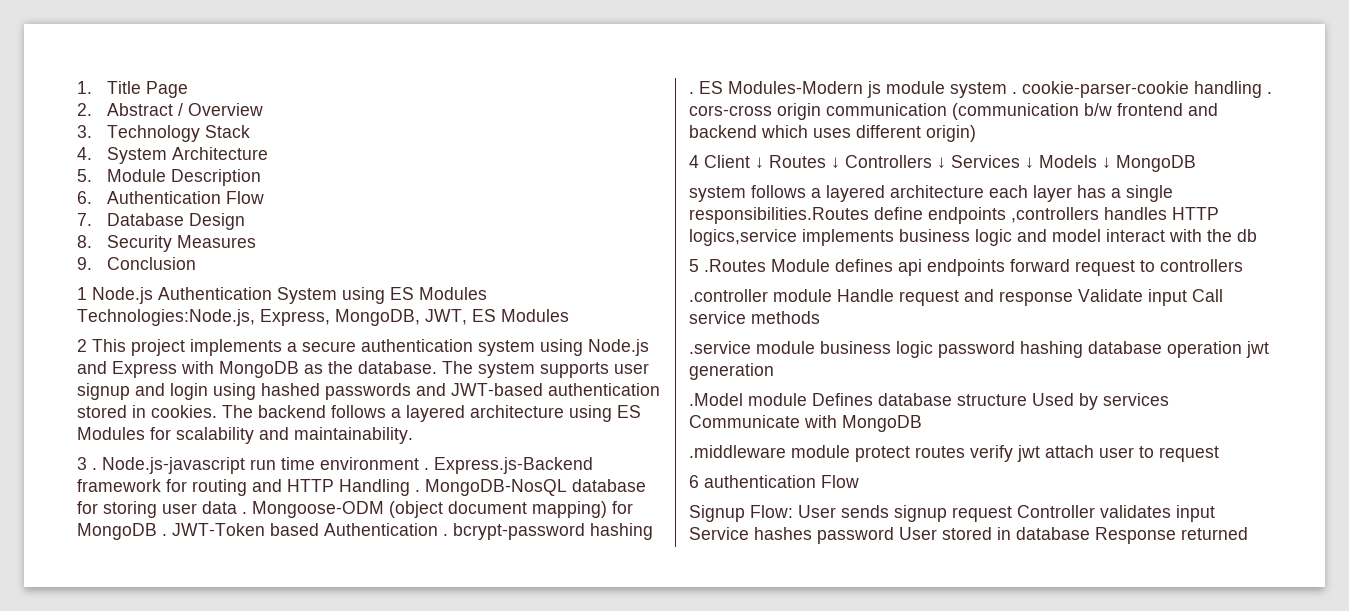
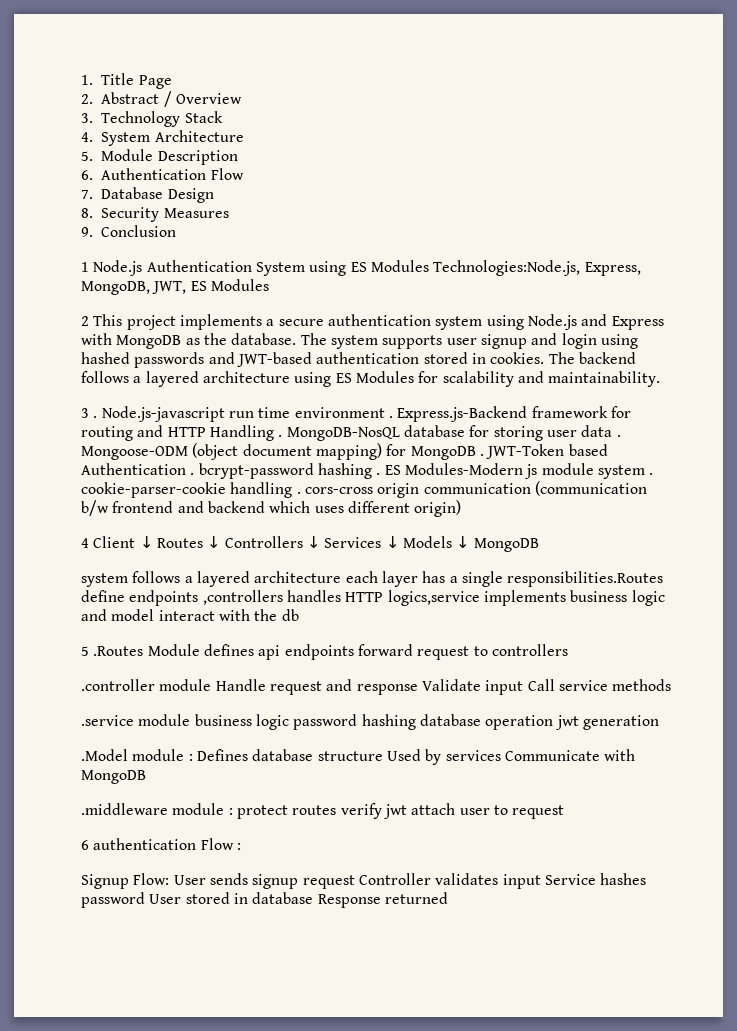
- .Model module Defines database structure Used by services Communicate with MongoDB
+ .Model module : Defines database structure Used by services Communicate with MongoDB
- .middleware module protect routes verify jwt attach user to request
+ .middleware module : protect routes verify jwt attach user to request
- 6 authentication Flow
+ 6 authentication Flow :

